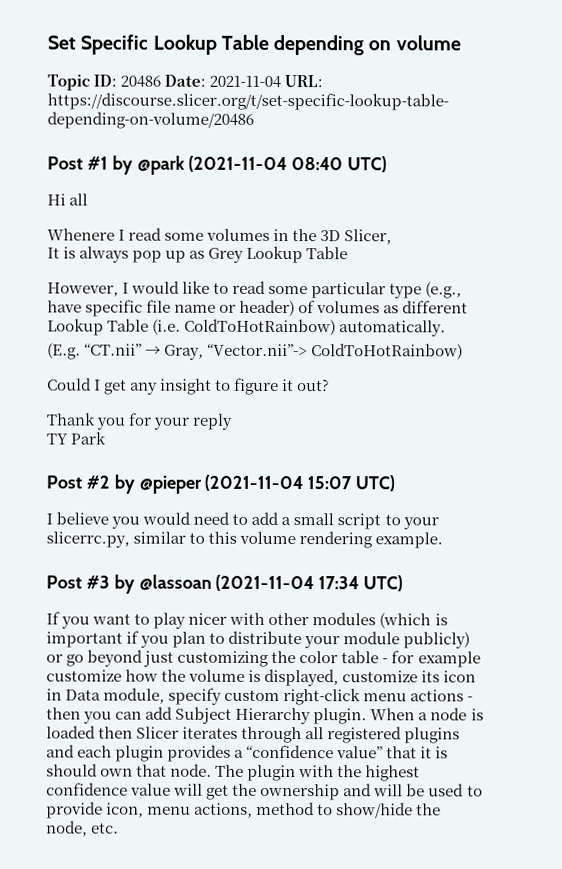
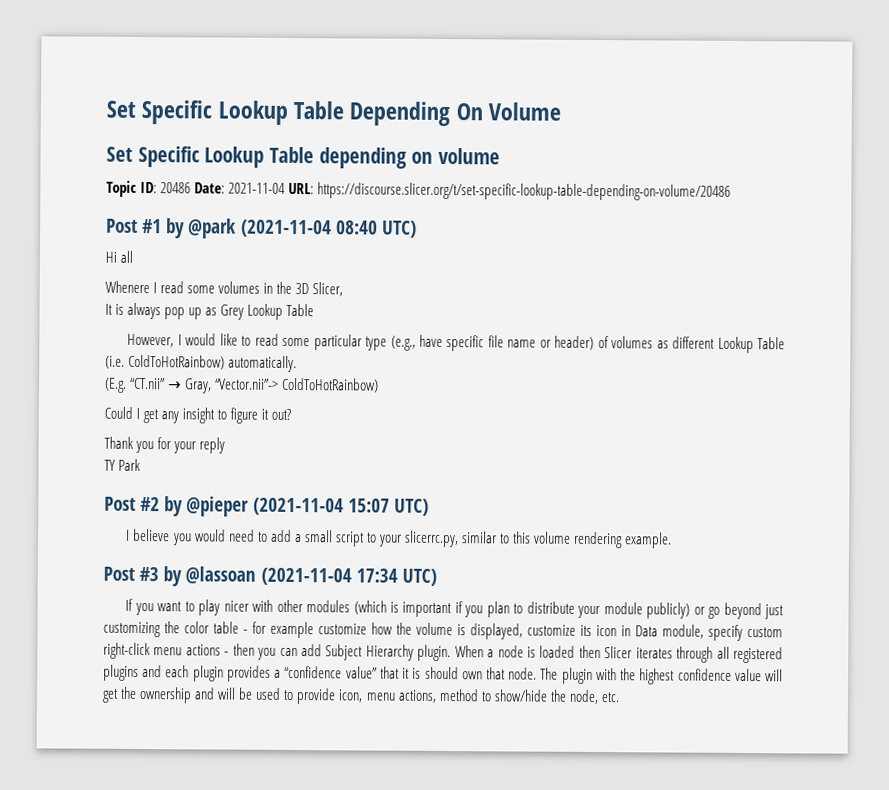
+ Set Specific Lookup Table Depending On Volume

